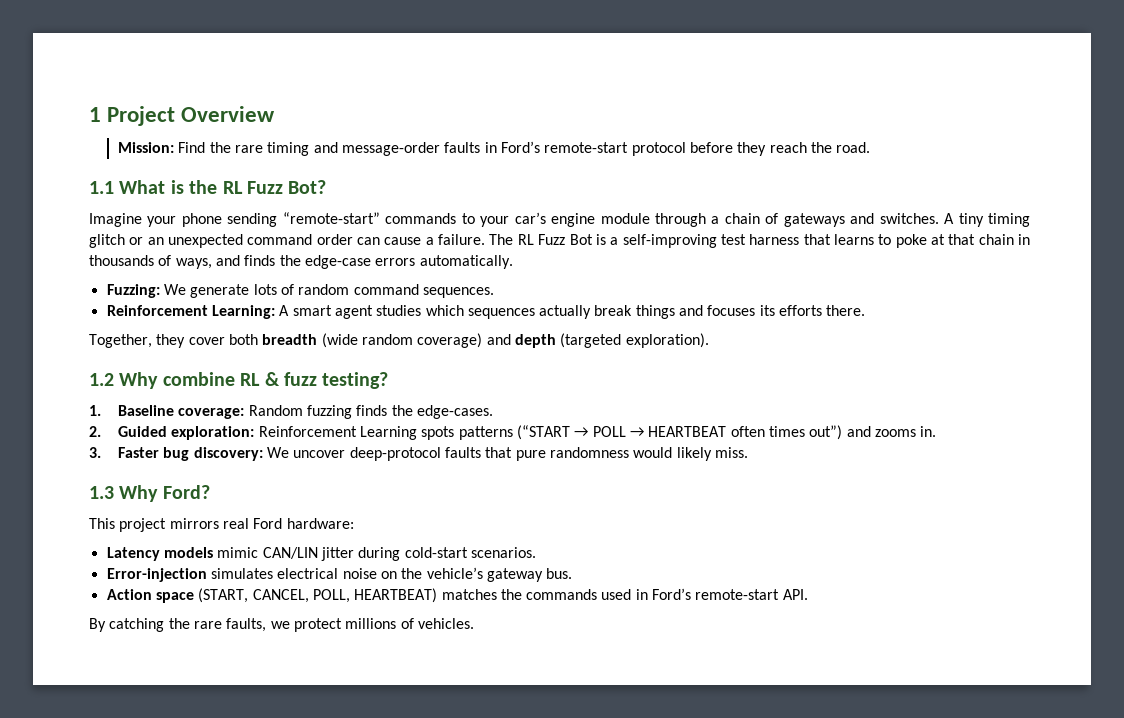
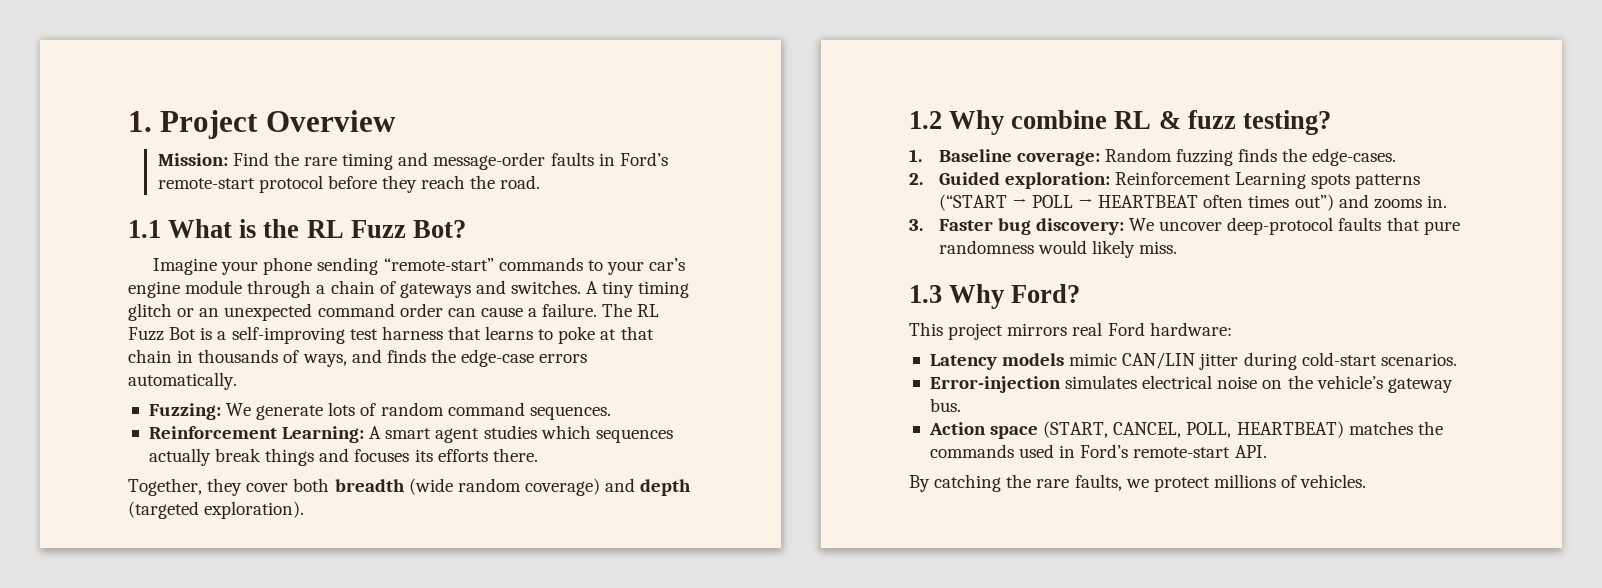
- 1 Project Overview
+ 1. Project Overview

